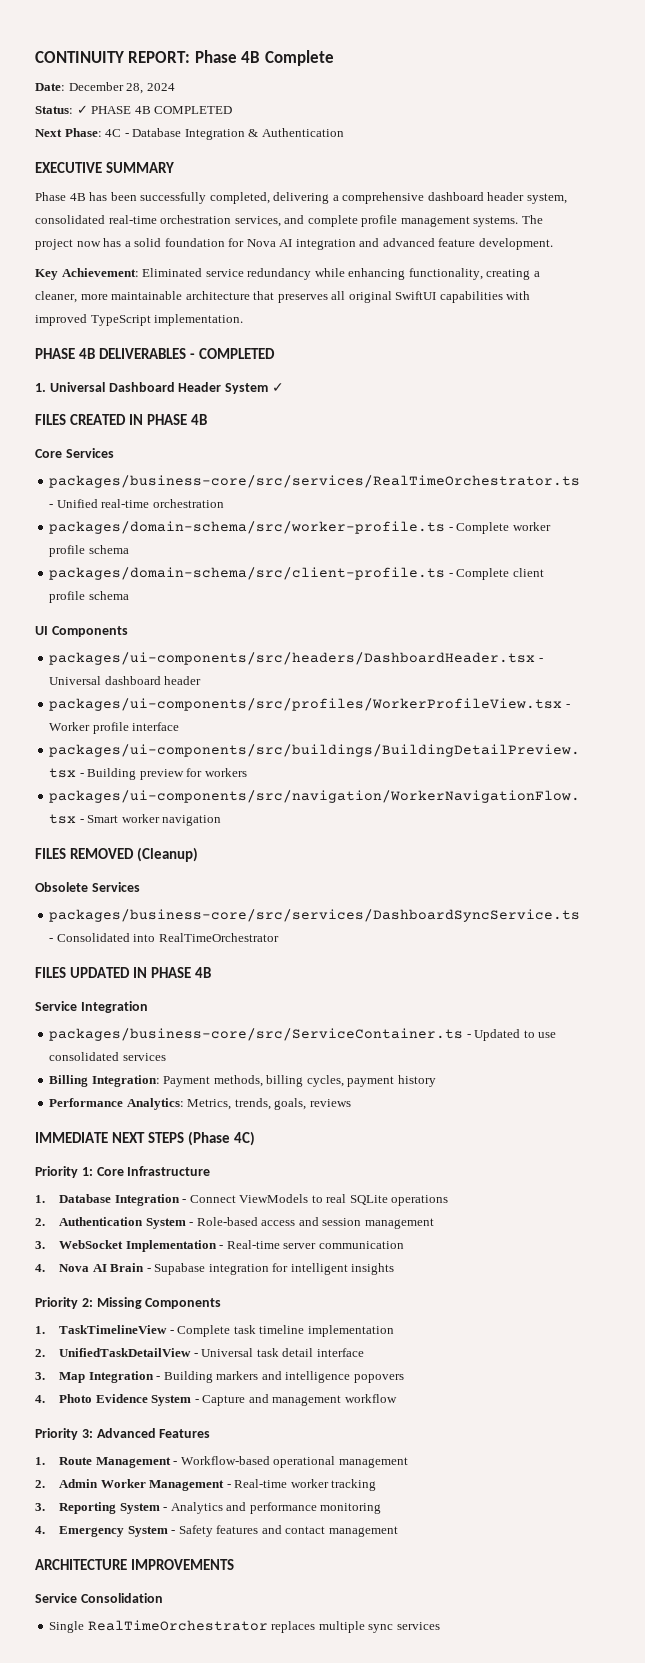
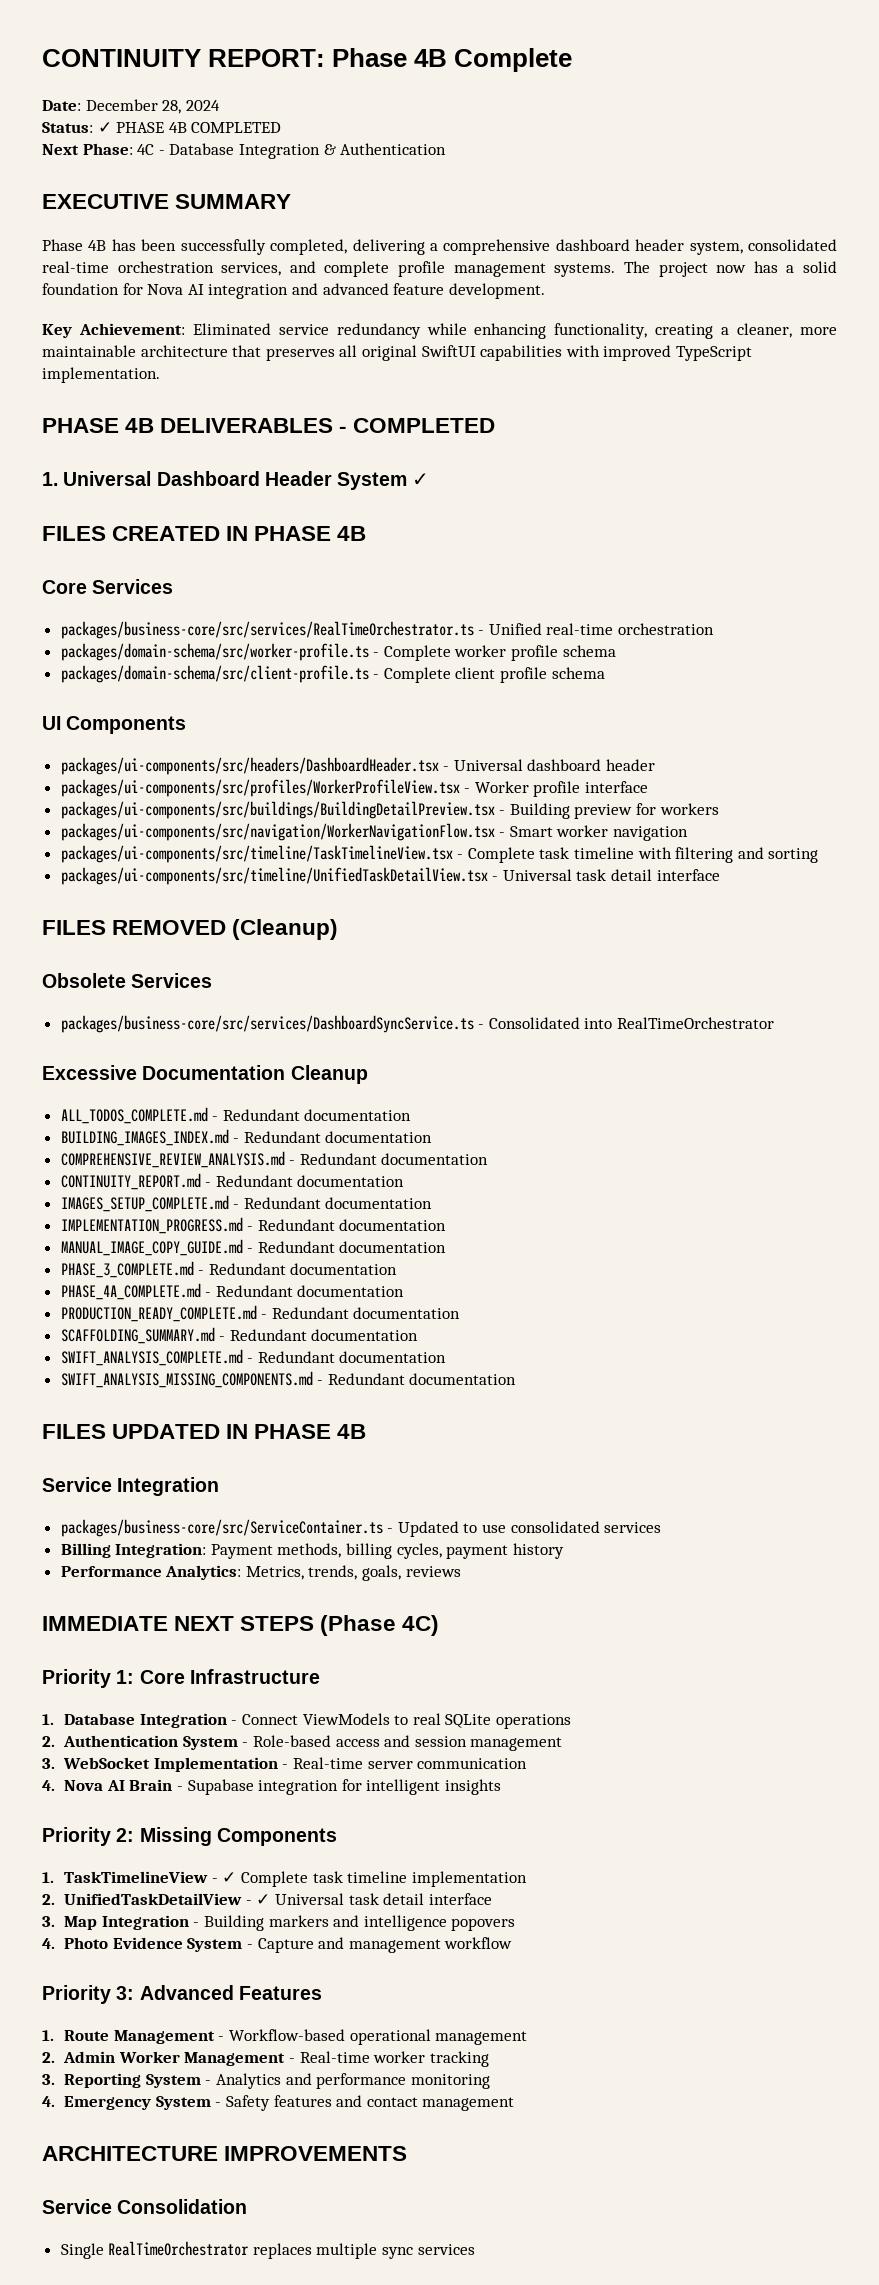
+ packages/ui-components/src/timeline/TaskTimelineView.tsx - Complete task timeline with filtering and sorting
+ packages/ui-components/src/timeline/UnifiedTaskDetailView.tsx - Universal task detail interface
+ Excessive Documentation Cleanup
+ ALL_TODOS_COMPLETE.md - Redundant documentation
+ BUILDING_IMAGES_INDEX.md - Redundant documentation
+ COMPREHENSIVE_REVIEW_ANALYSIS.md - Redundant documentation
+ CONTINUITY_REPORT.md - Redundant documentation
+ IMAGES_SETUP_COMPLETE.md - Redundant documentation
+ IMPLEMENTATION_PROGRESS.md - Redundant documentation
+ MANUAL_IMAGE_COPY_GUIDE.md - Redundant documentation
+ PHASE_3_COMPLETE.md - Redundant documentation
+ PHASE_4A_COMPLETE.md - Redundant documentation
+ PRODUCTION_READY_COMPLETE.md - Redundant documentation
+ SCAFFOLDING_SUMMARY.md - Redundant documentation
+ SWIFT_ANALYSIS_COMPLETE.md - Redundant documentation
+ SWIFT_ANALYSIS_MISSING_COMPONENTS.md - Redundant documentation
- 1. TaskTimelineView - Complete task timeline implementation
+ 1. TaskTimelineView - ✓ Complete task timeline implementation
- 2. UnifiedTaskDetailView - Universal task detail interface
+ 2. UnifiedTaskDetailView - ✓ Universal task detail interface

